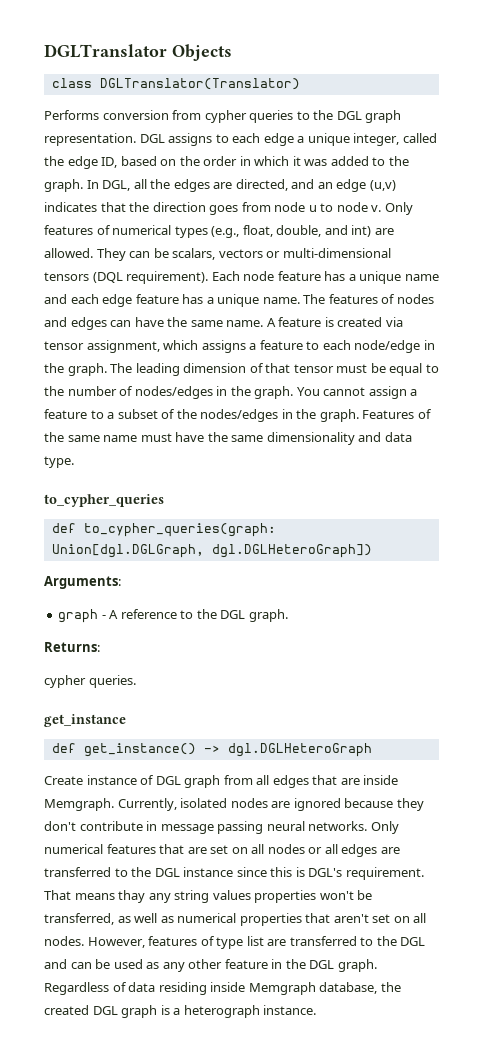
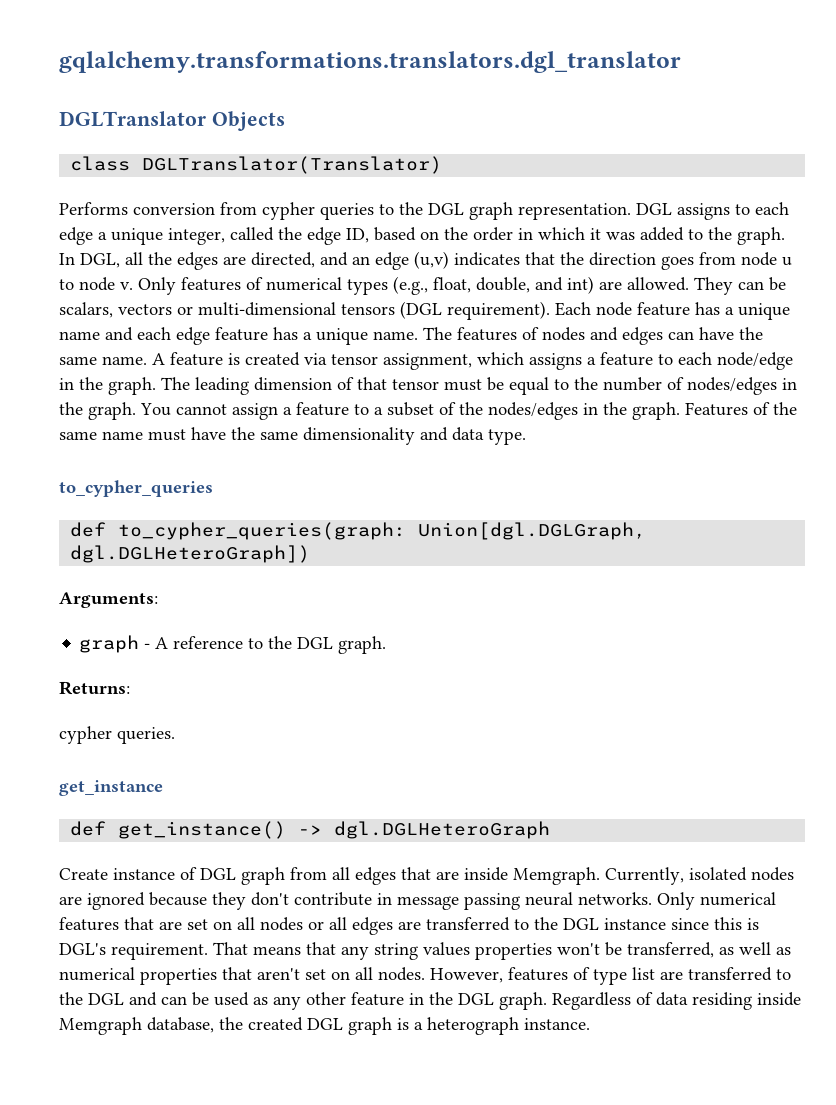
+ gqlalchemy.transformations.translators.dgl_translator
- They can be scalars, vectors or multi-dimensional tensors (DQL requirement).
+ They can be scalars, vectors or multi-dimensional tensors (DGL requirement).
- That means thay any string values properties won't be transferred, as well as numerical properties that aren't set on all nodes.
+ That means that any string values properties won't be transferred, as well as numerical properties that aren't set on all nodes.

